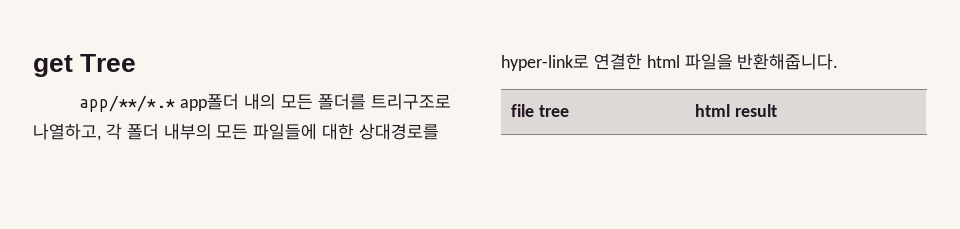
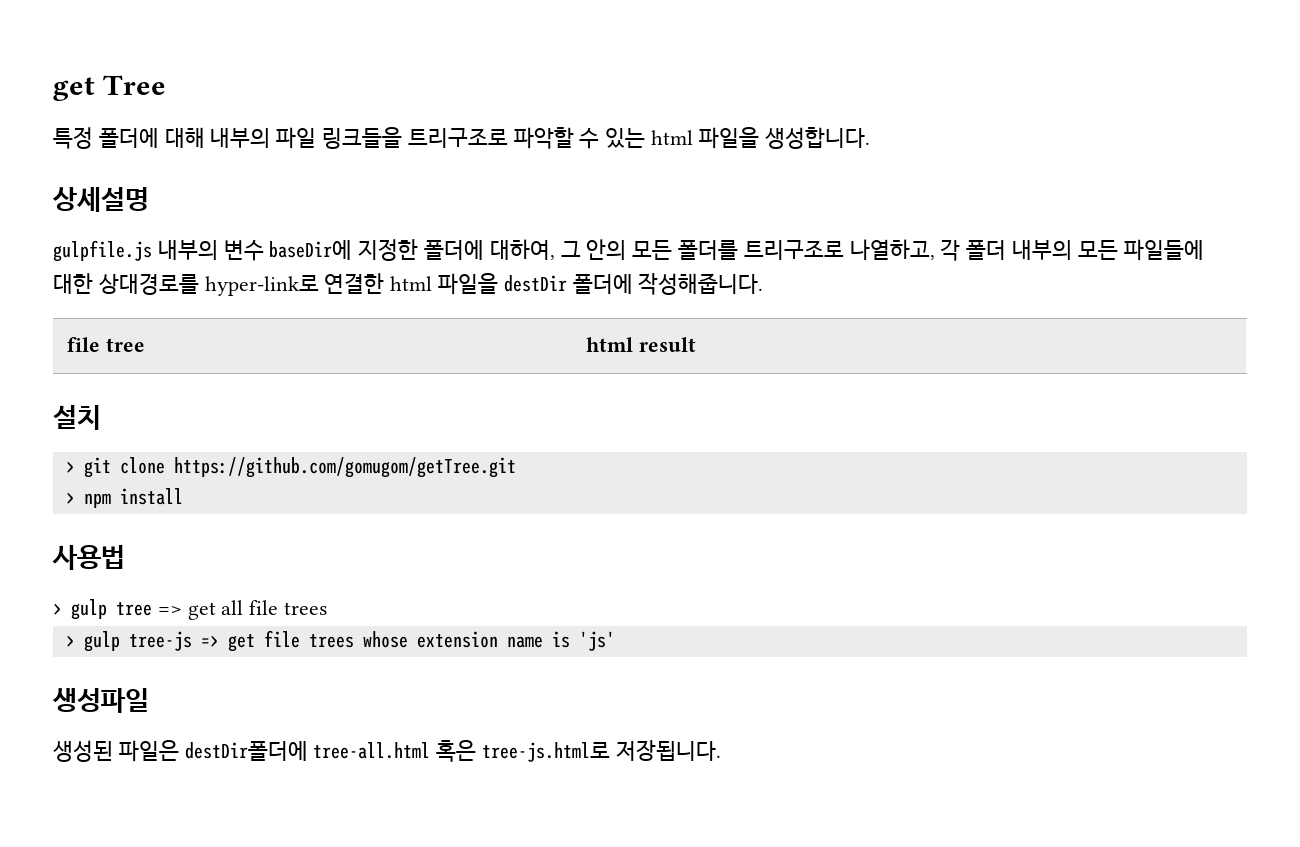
- app/**/*.* app폴더 내의 모든 폴더를 트리구조로 나열하고, 각 폴더 내부의 모든 파일들에 대한 상대경로를 hyper-link로 연결한 html 파일을 반환해줍니다.
+ 특정 폴더에 대해 내부의 파일 링크들을 트리구조로 파악할 수 있는 html 파일을 생성합니다.
+ 상세설명
+ gulpfile.js 내부의 변수 baseDir에 지정한 폴더에 대하여, 그 안의 모든 폴더를 트리구조로 나열하고, 각 폴더 내부의 모든 파일들에 대한 상대경로를 hyper-link로 연결한 html 파일을 destDir 폴더에 작성해줍니다.
+ 설치
+ > git clone https://github.com/gomugom/getTree.git
+ > npm install
+ 사용법
+ > gulp tree => get all file trees
+ > gulp tree-js => get file trees whose extension name is 'js'
+ 생성파일
+ 생성된 파일은 destDir폴더에 tree-all.html 혹은 tree-js.html로 저장됩니다.

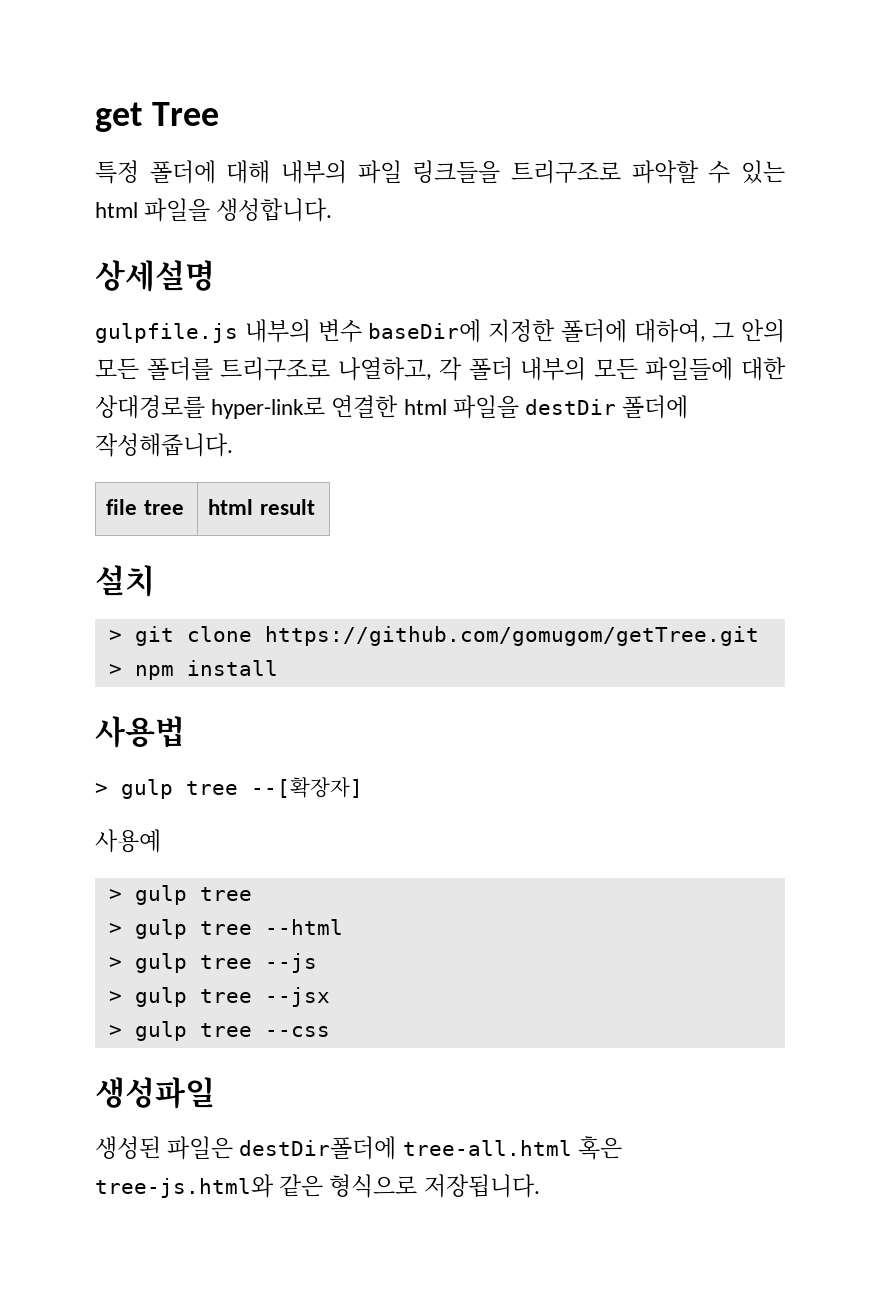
- > gulp tree => get all file trees
- > gulp tree-js => get file trees whose extension name is 'js'
+ > gulp tree --[확장자]
+ 사용예
+ > gulp tree
+ > gulp tree --html
+ > gulp tree --js
+ > gulp tree --jsx
+ > gulp tree --css
- 생성된 파일은 destDir폴더에 tree-all.html 혹은 tree-js.html로 저장됩니다.
+ 생성된 파일은 destDir폴더에 tree-all.html 혹은 tree-js.html와 같은 형식으로 저장됩니다.

